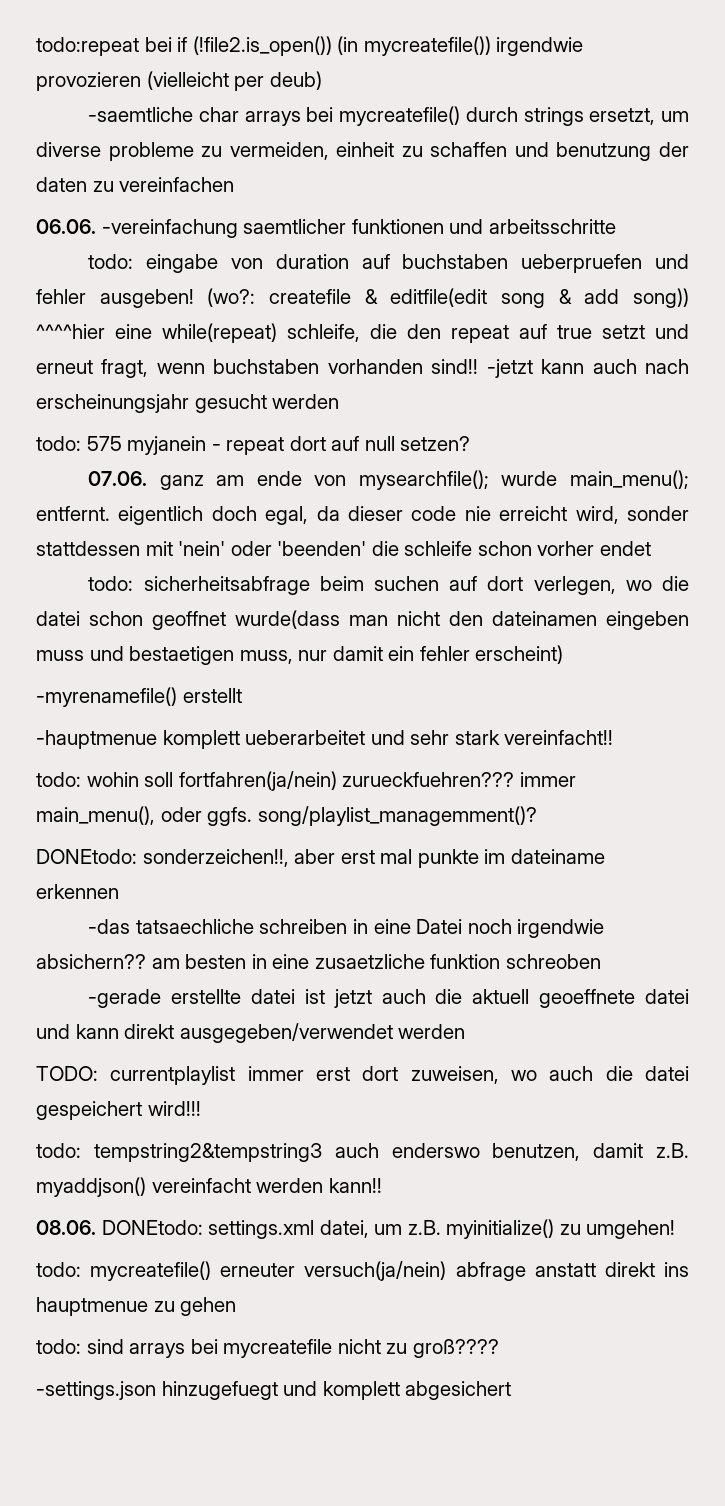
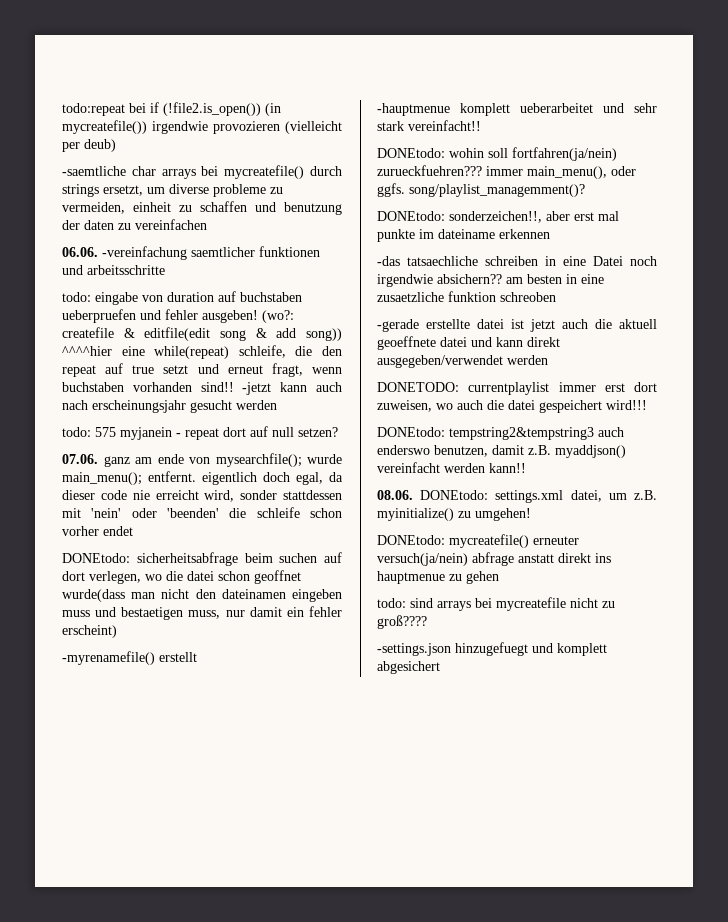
- todo: sicherheitsabfrage beim suchen auf dort verlegen, wo die datei schon geoffnet wurde(dass man nicht den dateinamen eingeben muss und bestaetigen muss, nur damit ein fehler erscheint)
+ DONEtodo: sicherheitsabfrage beim suchen auf dort verlegen, wo die datei schon geoffnet wurde(dass man nicht den dateinamen eingeben muss und bestaetigen muss, nur damit ein fehler erscheint)
- todo: wohin soll fortfahren(ja/nein) zurueckfuehren??? immer main_menu(), oder ggfs. song/playlist_managemment()?
+ DONEtodo: wohin soll fortfahren(ja/nein) zurueckfuehren??? immer main_menu(), oder ggfs. song/playlist_managemment()?
- TODO: currentplaylist immer erst dort zuweisen, wo auch die datei gespeichert wird!!!
+ DONETODO: currentplaylist immer erst dort zuweisen, wo auch die datei gespeichert wird!!!
- todo: tempstring2&tempstring3 auch enderswo benutzen, damit z.B. myaddjson() vereinfacht werden kann!!
+ DONEtodo: tempstring2&tempstring3 auch enderswo benutzen, damit z.B. myaddjson() vereinfacht werden kann!!
- todo: mycreatefile() erneuter versuch(ja/nein) abfrage anstatt direkt ins hauptmenue zu gehen
+ DONEtodo: mycreatefile() erneuter versuch(ja/nein) abfrage anstatt direkt ins hauptmenue zu gehen

